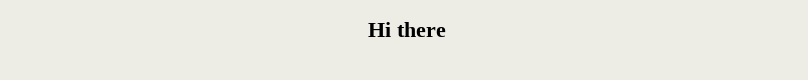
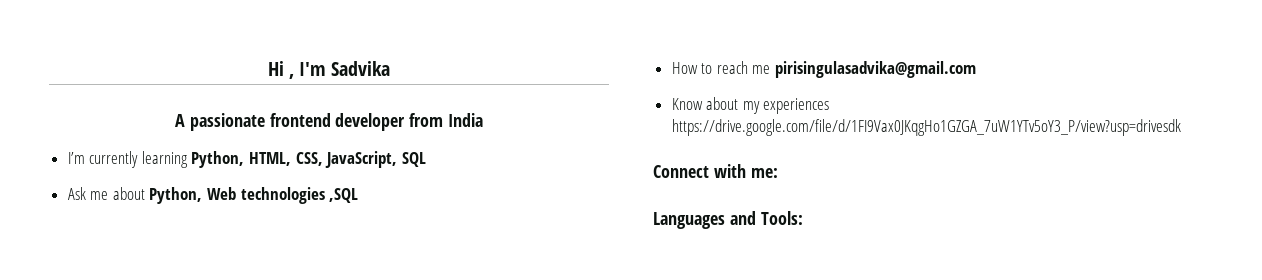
- Hi there
+ Hi , I'm Sadvika
+ A passionate frontend developer from India
+ I’m currently learning Python, HTML, CSS, JavaScript, SQL
+ Ask me about Python, Web technologies ,SQL
+ How to reach me pirisingulasadvika@gmail.com
+ Know about my experiences https://drive.google.com/file/d/1FI9Vax0JKqgHo1GZGA_7uW1YTv5oY3_P/view?usp=drivesdk
+ Connect with me:
+ Languages and Tools:

